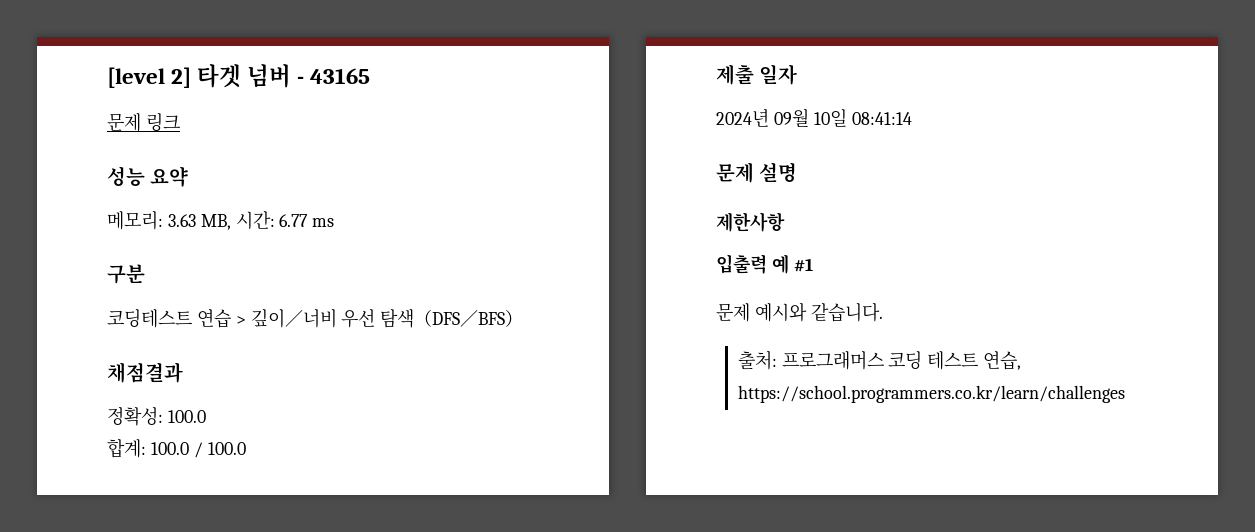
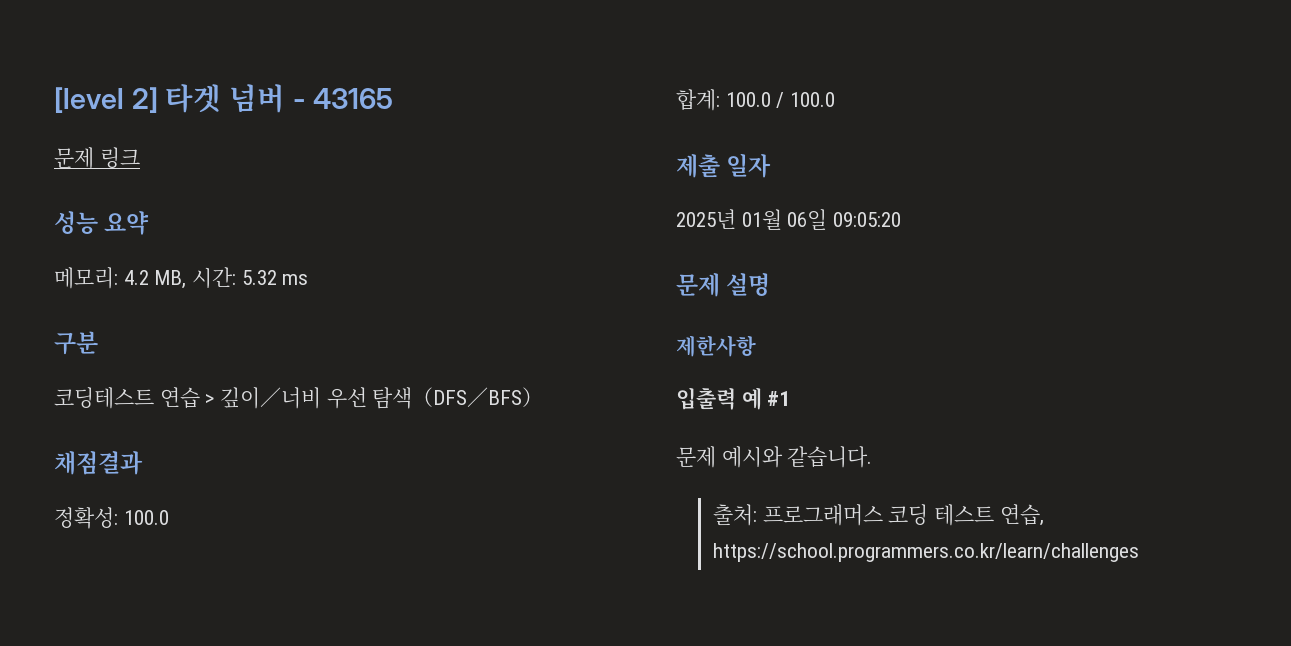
- 메모리: 3.63 MB, 시간: 6.77 ms
+ 메모리: 4.2 MB, 시간: 5.32 ms
- 2024년 09월 10일 08:41:14
+ 2025년 01월 06일 09:05:20

